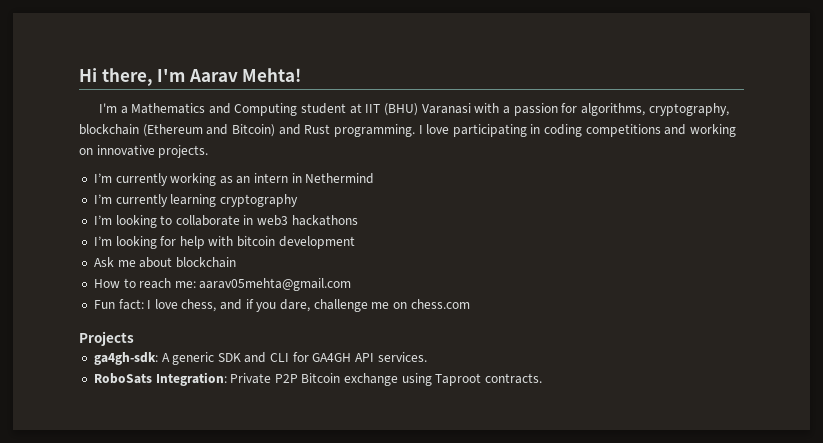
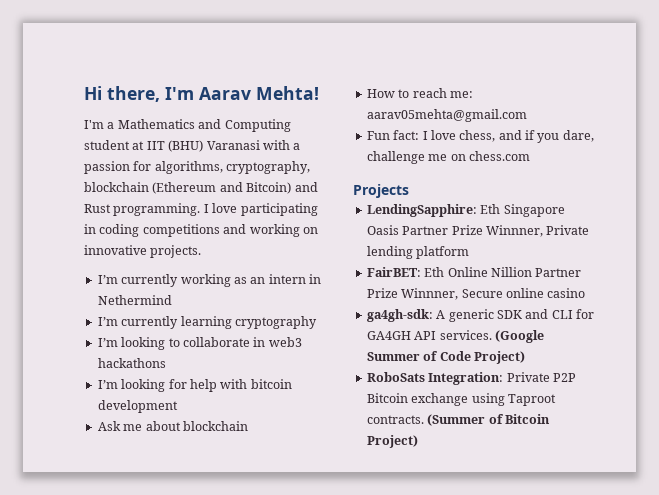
+ LendingSapphire: Eth Singapore Oasis Partner Prize Winnner, Private lending platform
+ FairBET: Eth Online Nillion Partner Prize Winnner, Secure online casino
+ (Google Summer of Code Project)
+ (Summer of Bitcoin Project)

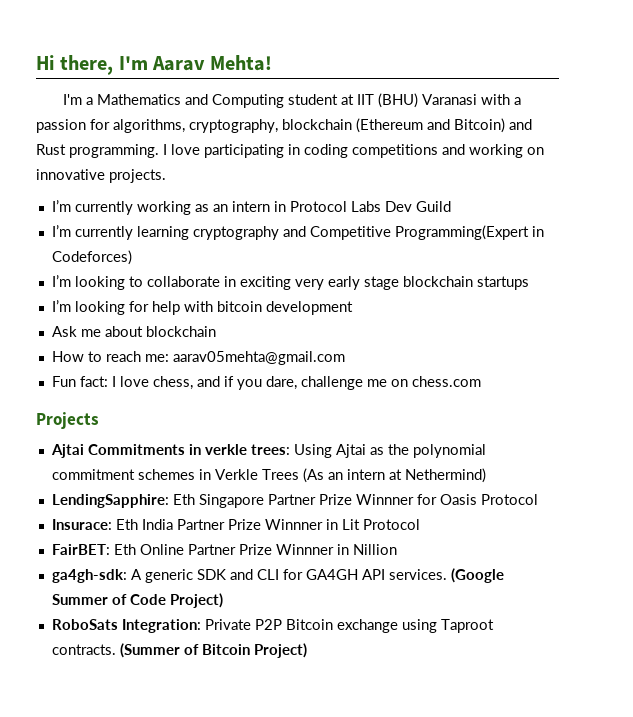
- I’m currently working as an intern in Nethermind
+ I’m currently working as an intern in Protocol Labs Dev Guild
- I’m currently learning cryptography
+ I’m currently learning cryptography and Competitive Programming(Expert in Codeforces)
- I’m looking to collaborate in web3 hackathons
+ I’m looking to collaborate in exciting very early stage blockchain startups
+ Ajtai Commitments in verkle trees: Using Ajtai as the polynomial commitment schemes in Verkle Trees (As an intern at Nethermind)
- LendingSapphire: Eth Singapore Oasis Partner Prize Winnner, Private lending platform
+ LendingSapphire: Eth Singapore Partner Prize Winnner for Oasis Protocol
+ Insurace: Eth India Partner Prize Winnner in Lit Protocol
- FairBET: Eth Online Nillion Partner Prize Winnner, Secure online casino
+ FairBET: Eth Online Partner Prize Winnner in Nillion

